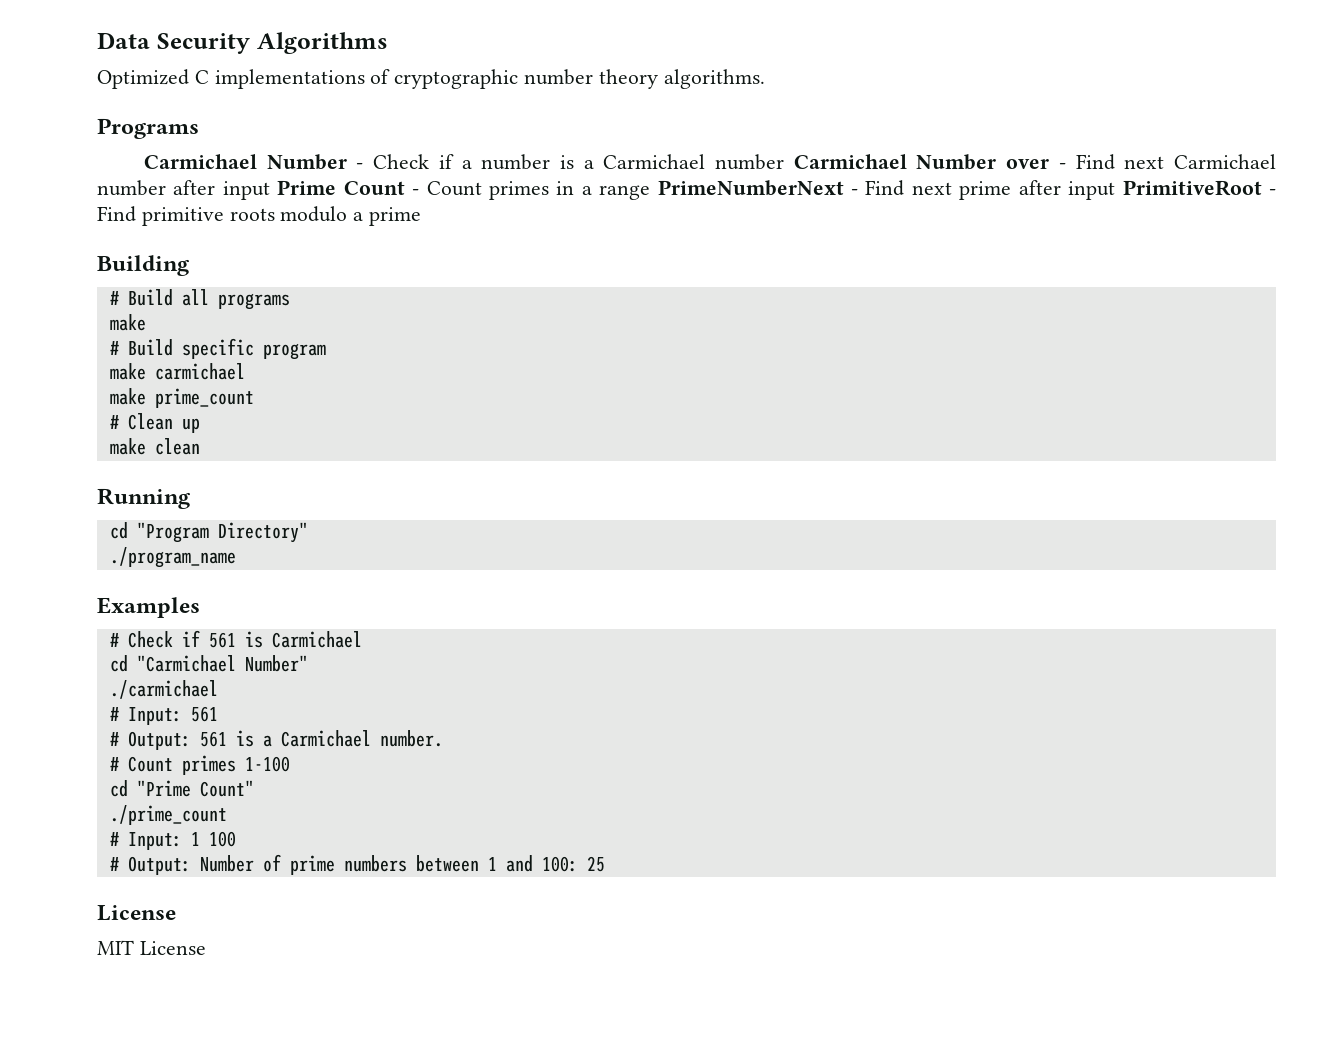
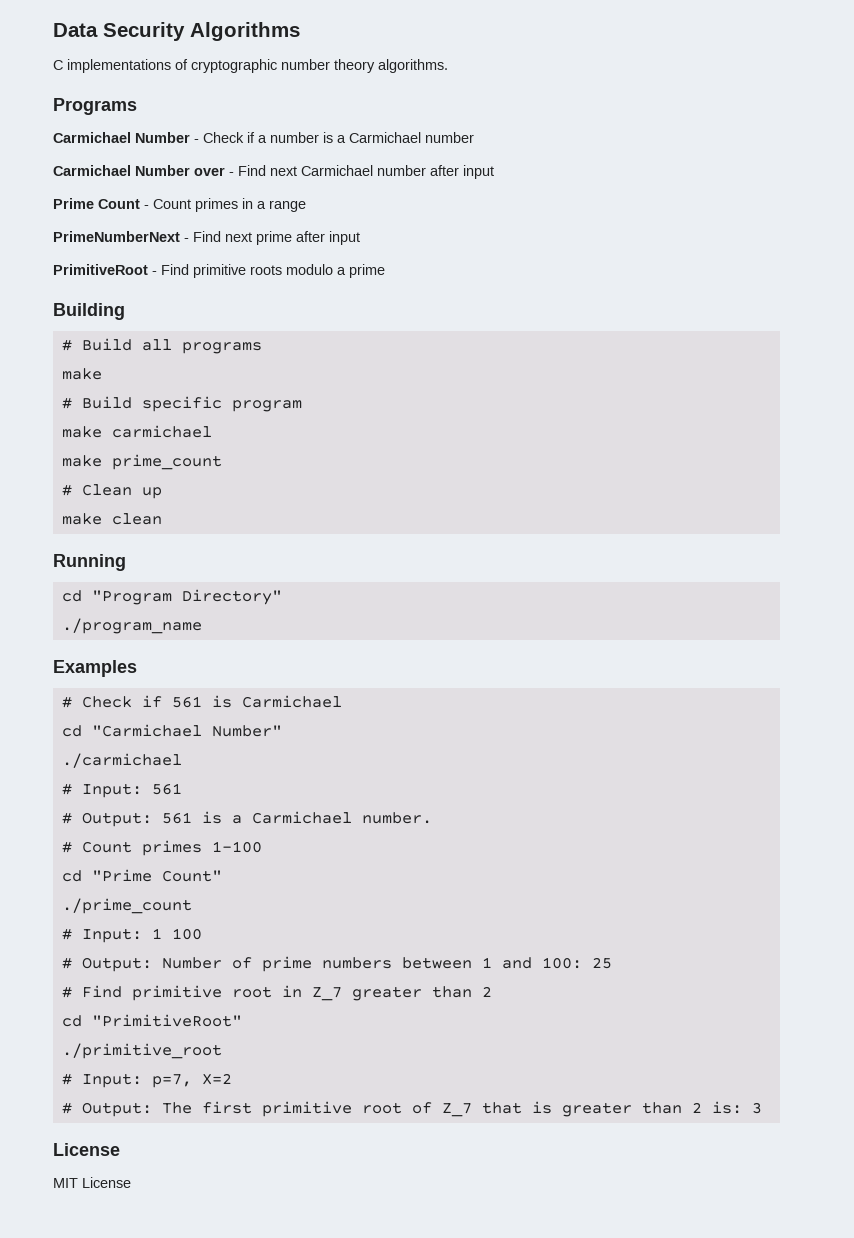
- Optimized C implementations of cryptographic number theory algorithms.
+ C implementations of cryptographic number theory algorithms.
- Carmichael Number - Check if a number is a Carmichael number Carmichael Number over - Find next Carmichael number after input Prime Count - Count primes in a range PrimeNumberNext - Find next prime after input PrimitiveRoot - Find primitive roots modulo a prime
+ Carmichael Number - Check if a number is a Carmichael number
+ Carmichael Number over - Find next Carmichael number after input
+ Prime Count - Count primes in a range
+ PrimeNumberNext - Find next prime after input
+ PrimitiveRoot - Find primitive roots modulo a prime
+ # Find primitive root in Z_7 greater than 2
+ cd "PrimitiveRoot"
+ ./primitive_root
+ # Input: p=7, X=2
+ # Output: The first primitive root of Z_7 that is greater than 2 is: 3

